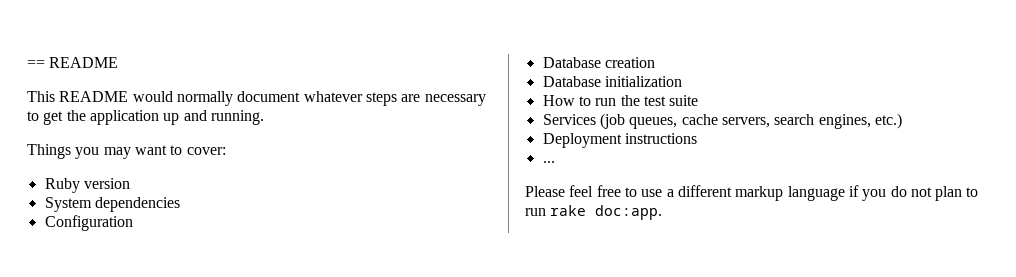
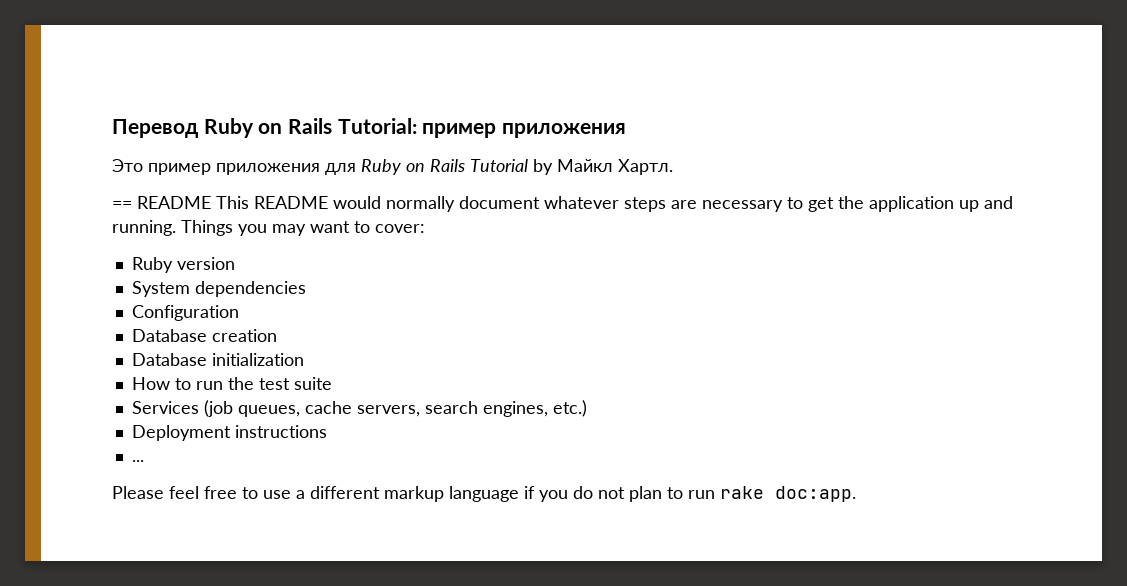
+ Перевод Ruby on Rails Tutorial: пример приложения
+ Это пример приложения для Ruby on Rails Tutorial by Майкл Хартл.
- == README
- This README would normally document whatever steps are necessary to get the application up and running.
- Things you may want to cover:
+ == README This README would normally document whatever steps are necessary to get the application up and running. Things you may want to cover:

